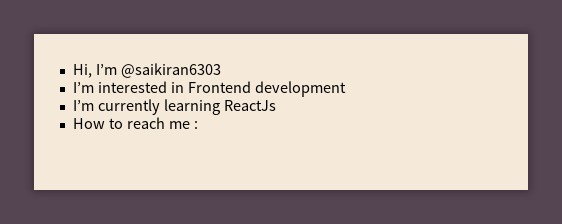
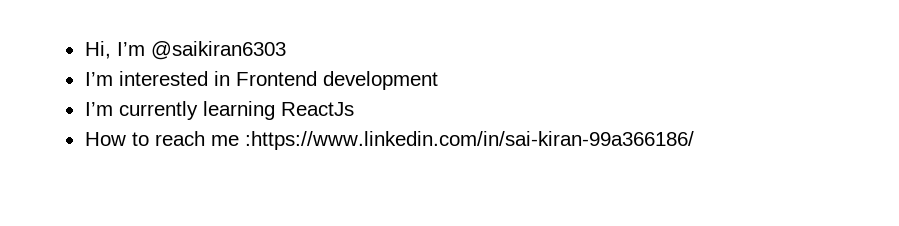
- How to reach me :
+ How to reach me :https://www.linkedin.com/in/sai-kiran-99a366186/

